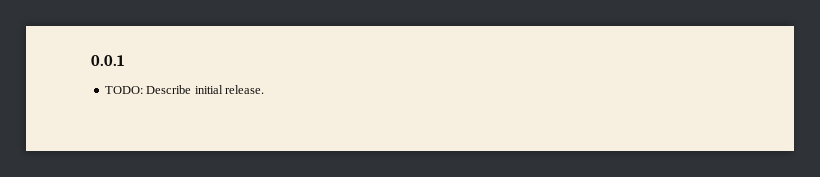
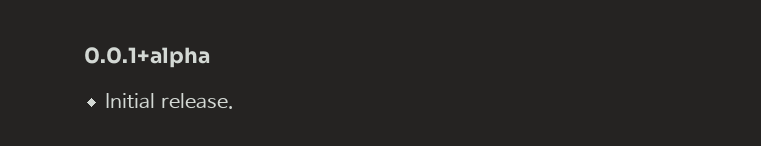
- 0.0.1
- TODO: Describe initial release.
+ 0.0.1+alpha
+ Initial release.

